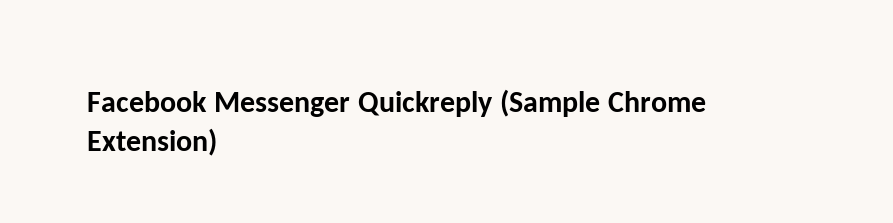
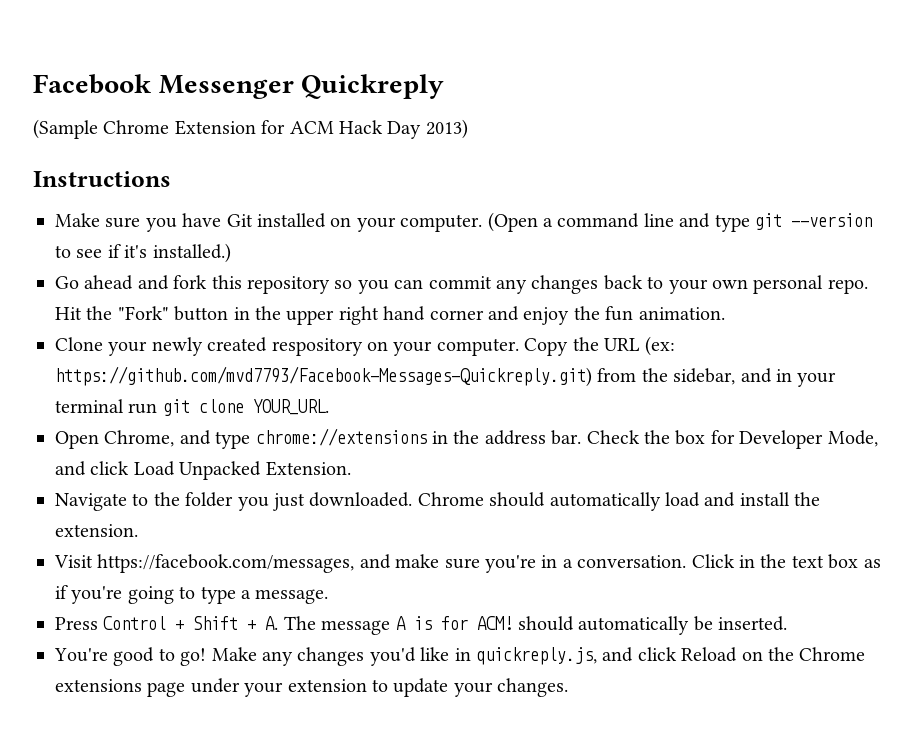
- Facebook Messenger Quickreply (Sample Chrome Extension)
+ Facebook Messenger Quickreply
+ (Sample Chrome Extension for ACM Hack Day 2013)
+ Instructions
+ Make sure you have Git installed on your computer. (Open a command line and type git --version to see if it's installed.)
+ Go ahead and fork this repository so you can commit any changes back to your own personal repo. Hit the "Fork" button in the upper right hand corner and enjoy the fun animation.
+ Clone your newly created respository on your computer. Copy the URL (ex: https://github.com/mvd7793/Facebook-Messages-Quickreply.git) from the sidebar, and in your terminal run git clone YOUR_URL.
+ Open Chrome, and type chrome://extensions in the address bar. Check the box for Developer Mode, and click Load Unpacked Extension.
+ Navigate to the folder you just downloaded. Chrome should automatically load and install the extension.
+ Visit https://facebook.com/messages, and make sure you're in a conversation. Click in the text box as if you're going to type a message.
+ Press Control + Shift + A. The message A is for ACM! should automatically be inserted.
+ You're good to go! Make any changes you'd like in quickreply.js, and click Reload on the Chrome extensions page under your extension to update your changes.

